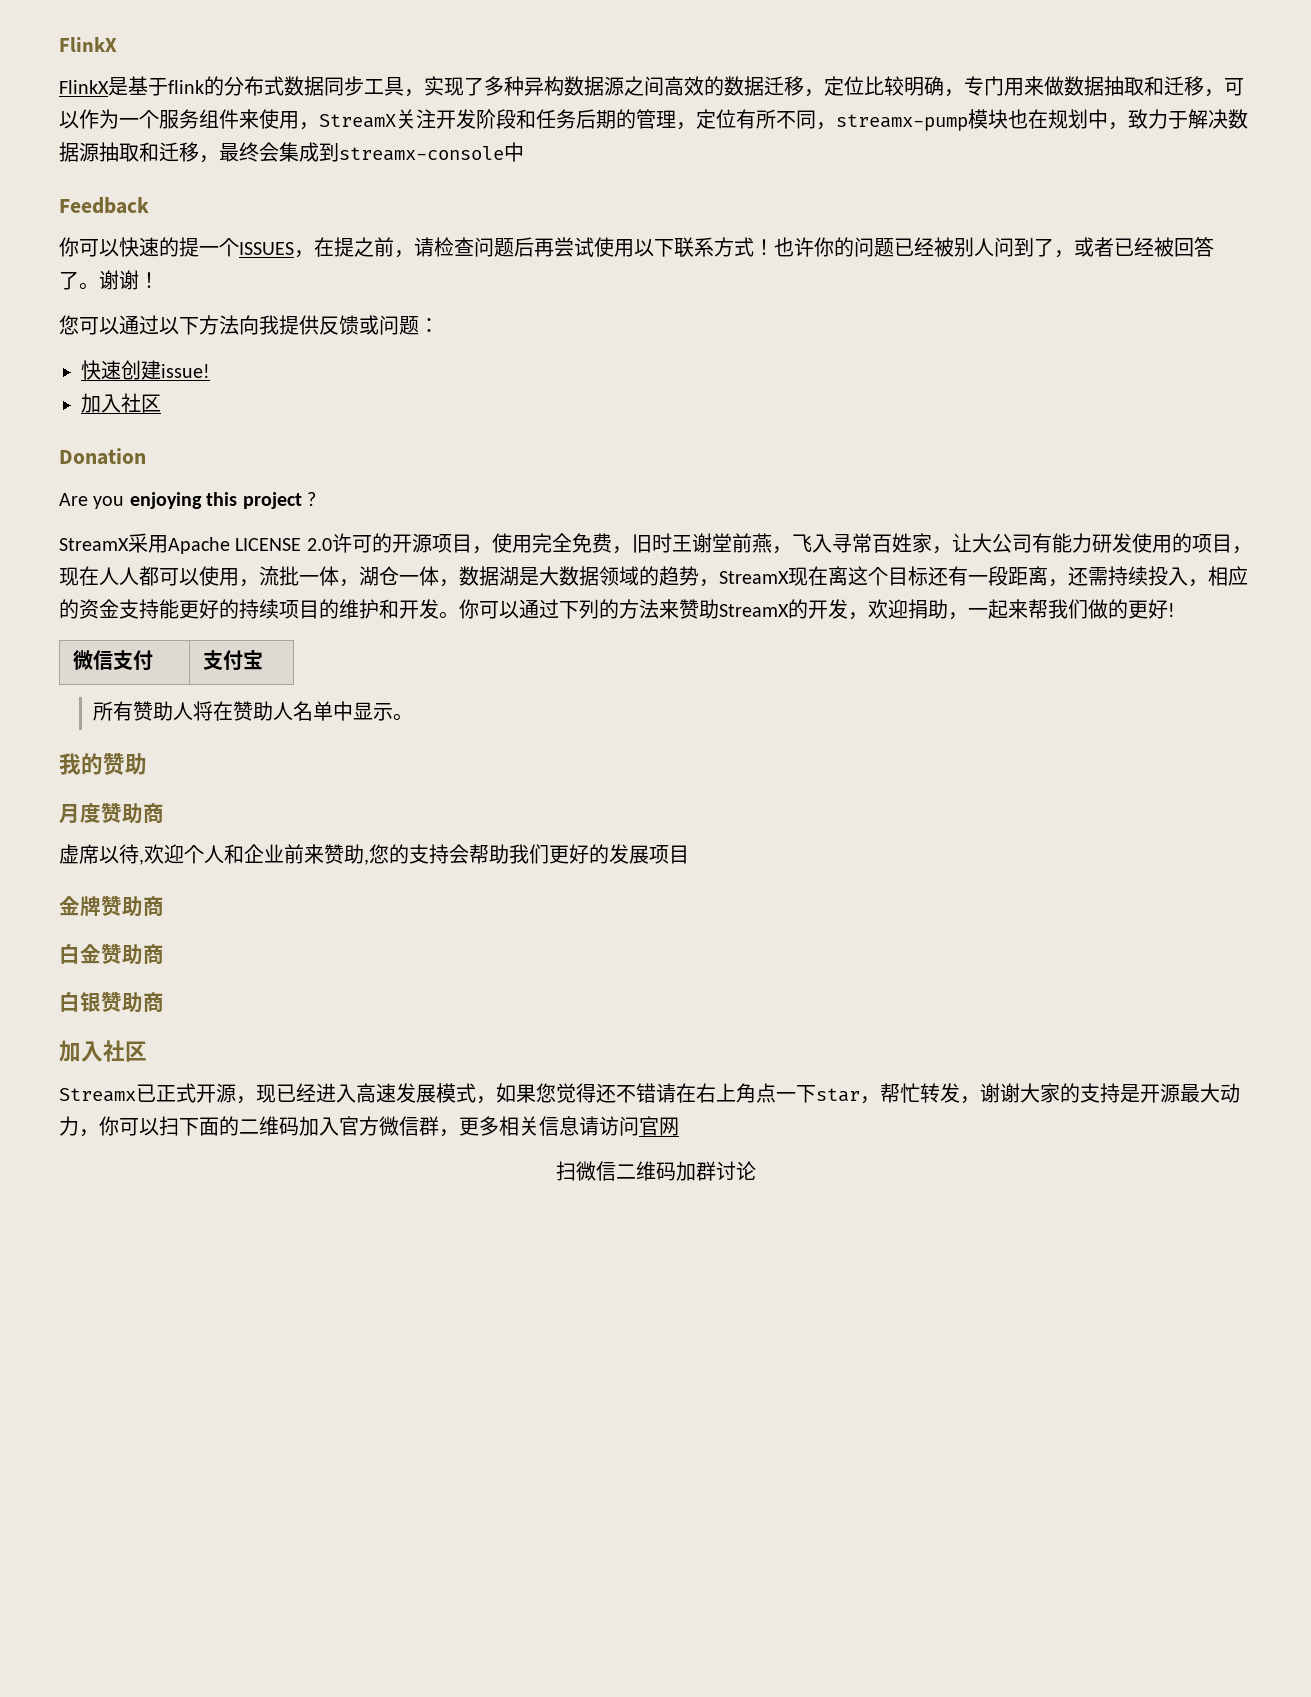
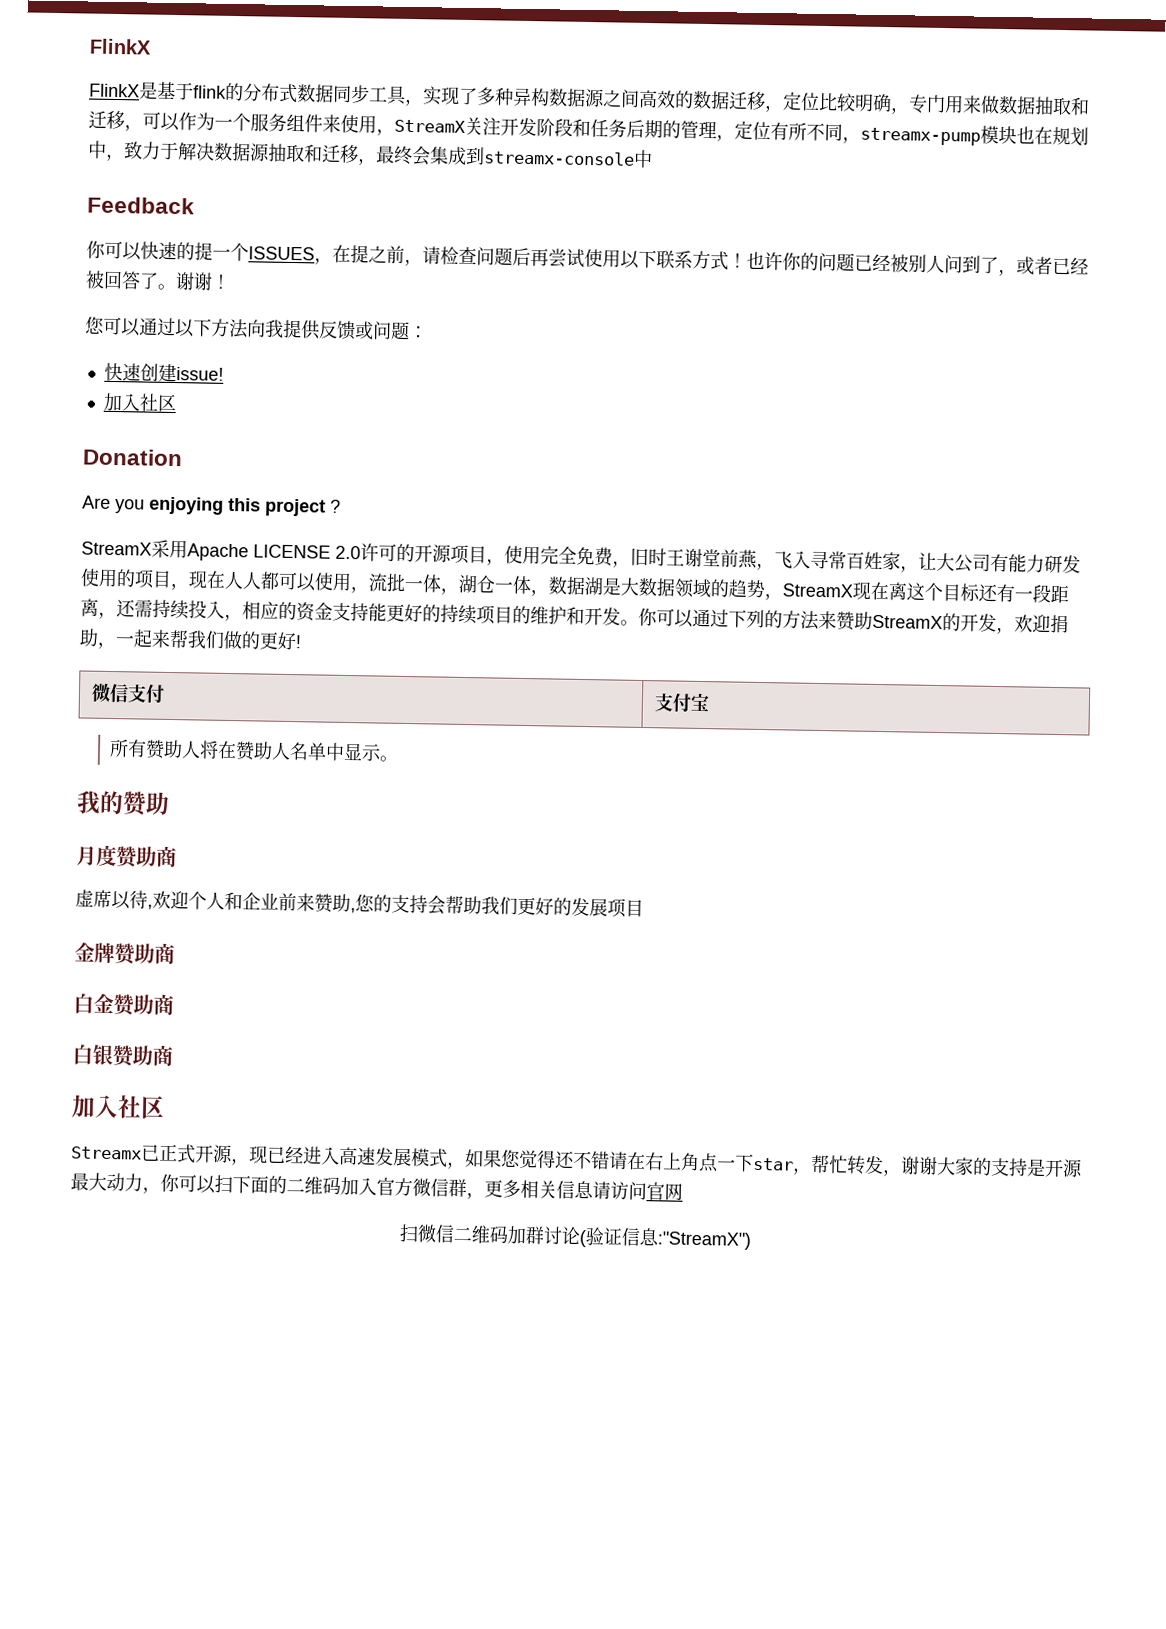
- 扫微信二维码加群讨论
+ 扫微信二维码加群讨论(验证信息:"StreamX")

